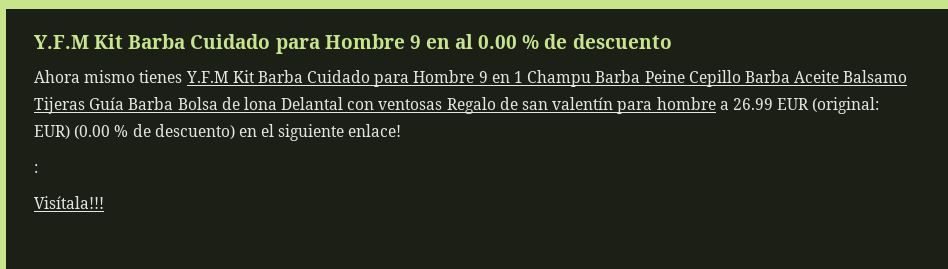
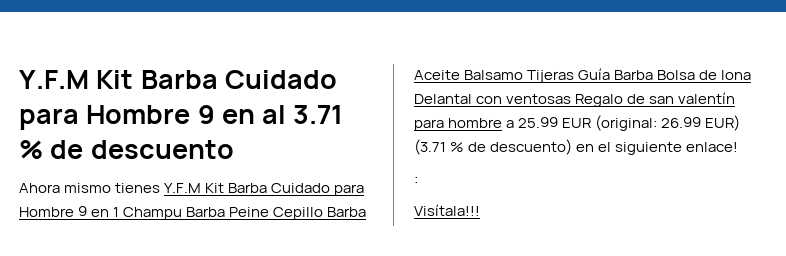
- Y.F.M Kit Barba Cuidado para Hombre 9 en al 0.00 % de descuento
+ Y.F.M Kit Barba Cuidado para Hombre 9 en al 3.71 % de descuento
- Ahora mismo tienes Y.F.M Kit Barba Cuidado para Hombre 9 en 1 Champu Barba Peine Cepillo Barba Aceite Balsamo Tijeras Guía Barba Bolsa de lona Delantal con ventosas Regalo de san valentín para hombre a 26.99 EUR (original: EUR) (0.00 % de descuento) en el siguiente enlace!
+ Ahora mismo tienes Y.F.M Kit Barba Cuidado para Hombre 9 en 1 Champu Barba Peine Cepillo Barba Aceite Balsamo Tijeras Guía Barba Bolsa de lona Delantal con ventosas Regalo de san valentín para hombre a 25.99 EUR (original: 26.99 EUR) (3.71 % de descuento) en el siguiente enlace!

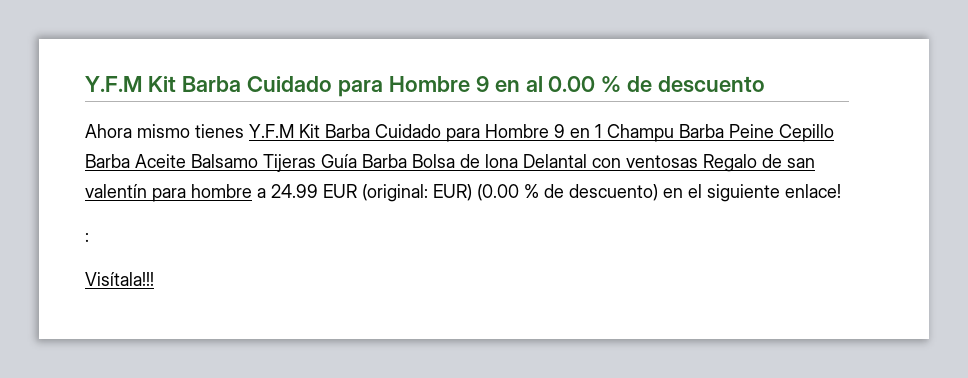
- Y.F.M Kit Barba Cuidado para Hombre 9 en al 3.71 % de descuento
+ Y.F.M Kit Barba Cuidado para Hombre 9 en al 0.00 % de descuento
- Ahora mismo tienes Y.F.M Kit Barba Cuidado para Hombre 9 en 1 Champu Barba Peine Cepillo Barba Aceite Balsamo Tijeras Guía Barba Bolsa de lona Delantal con ventosas Regalo de san valentín para hombre a 25.99 EUR (original: 26.99 EUR) (3.71 % de descuento) en el siguiente enlace!
+ Ahora mismo tienes Y.F.M Kit Barba Cuidado para Hombre 9 en 1 Champu Barba Peine Cepillo Barba Aceite Balsamo Tijeras Guía Barba Bolsa de lona Delantal con ventosas Regalo de san valentín para hombre a 24.99 EUR (original: EUR) (0.00 % de descuento) en el siguiente enlace!

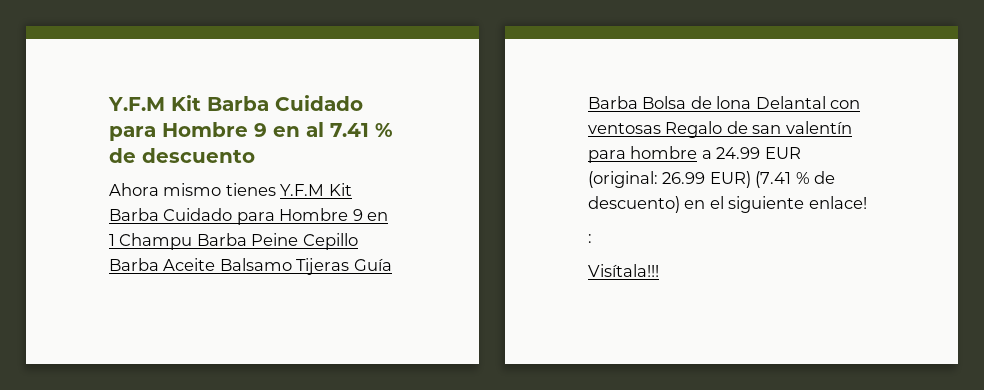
- Y.F.M Kit Barba Cuidado para Hombre 9 en al 0.00 % de descuento
+ Y.F.M Kit Barba Cuidado para Hombre 9 en al 7.41 % de descuento
- Ahora mismo tienes Y.F.M Kit Barba Cuidado para Hombre 9 en 1 Champu Barba Peine Cepillo Barba Aceite Balsamo Tijeras Guía Barba Bolsa de lona Delantal con ventosas Regalo de san valentín para hombre a 24.99 EUR (original: EUR) (0.00 % de descuento) en el siguiente enlace!
+ Ahora mismo tienes Y.F.M Kit Barba Cuidado para Hombre 9 en 1 Champu Barba Peine Cepillo Barba Aceite Balsamo Tijeras Guía Barba Bolsa de lona Delantal con ventosas Regalo de san valentín para hombre a 24.99 EUR (original: 26.99 EUR) (7.41 % de descuento) en el siguiente enlace!

